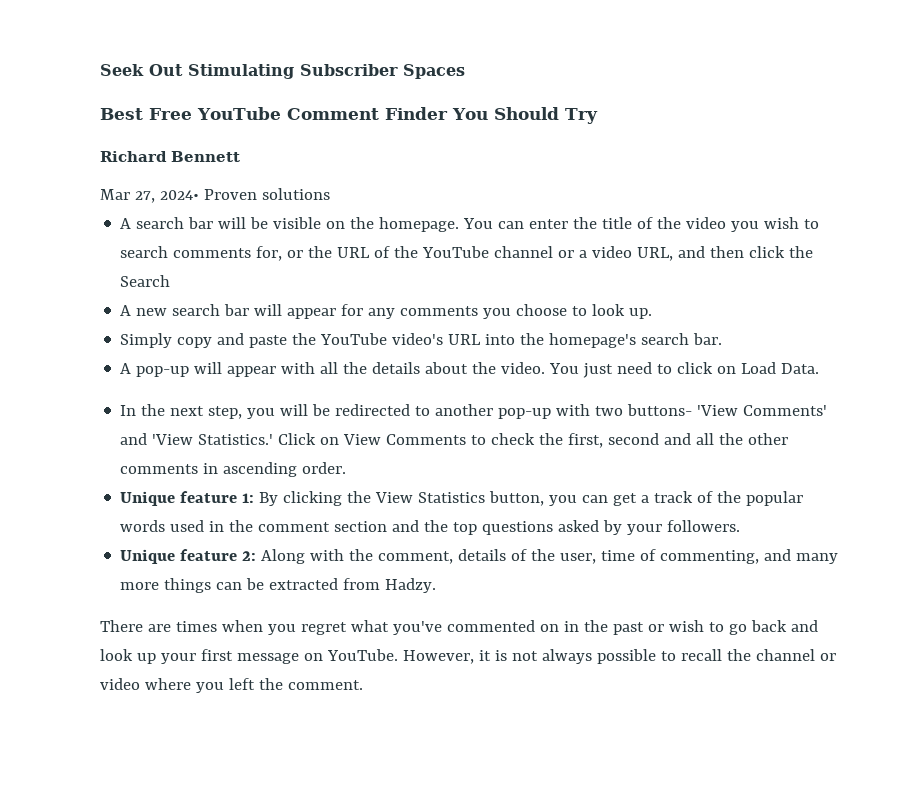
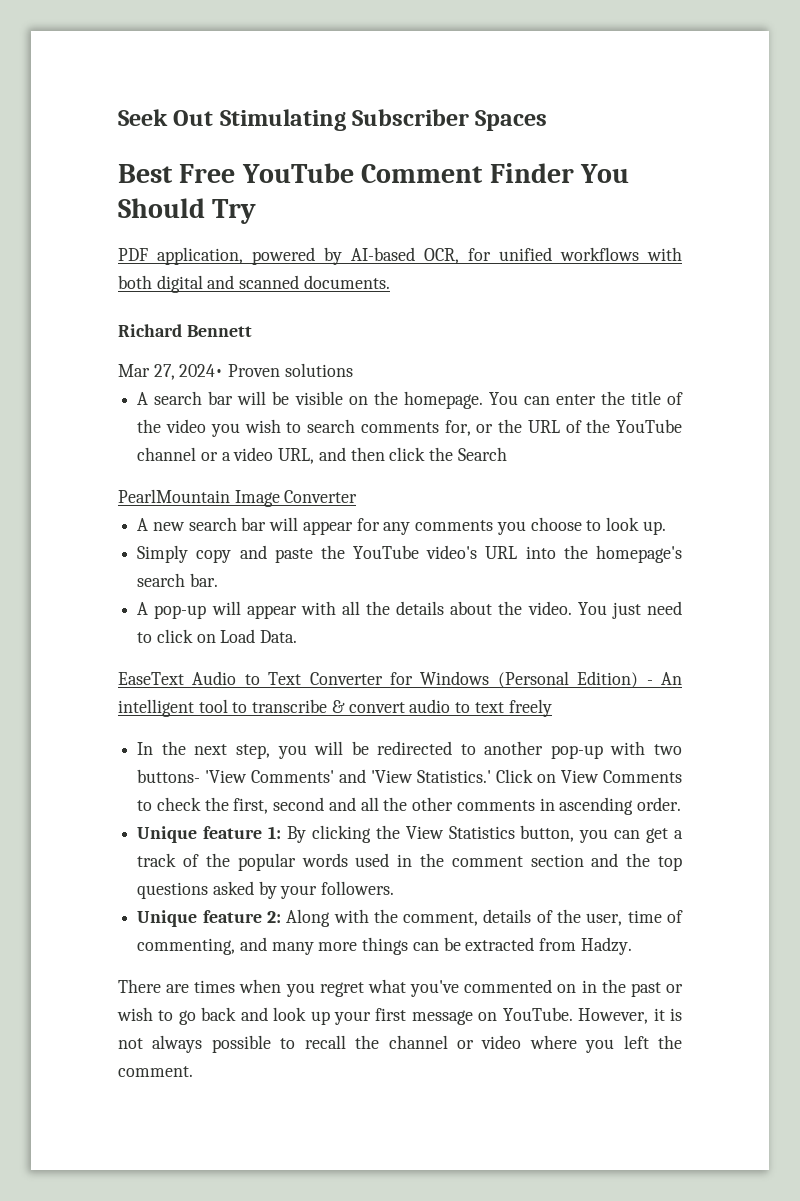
+ PDF application, powered by AI-based OCR, for unified workflows with both digital and scanned documents.
+ PearlMountain Image Converter
+ EaseText Audio to Text Converter for Windows (Personal Edition) - An intelligent tool to transcribe & convert audio to text freely

